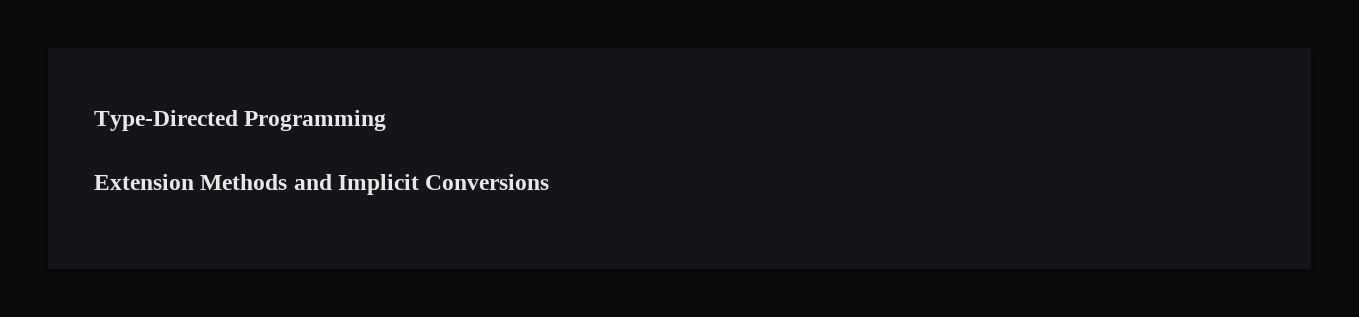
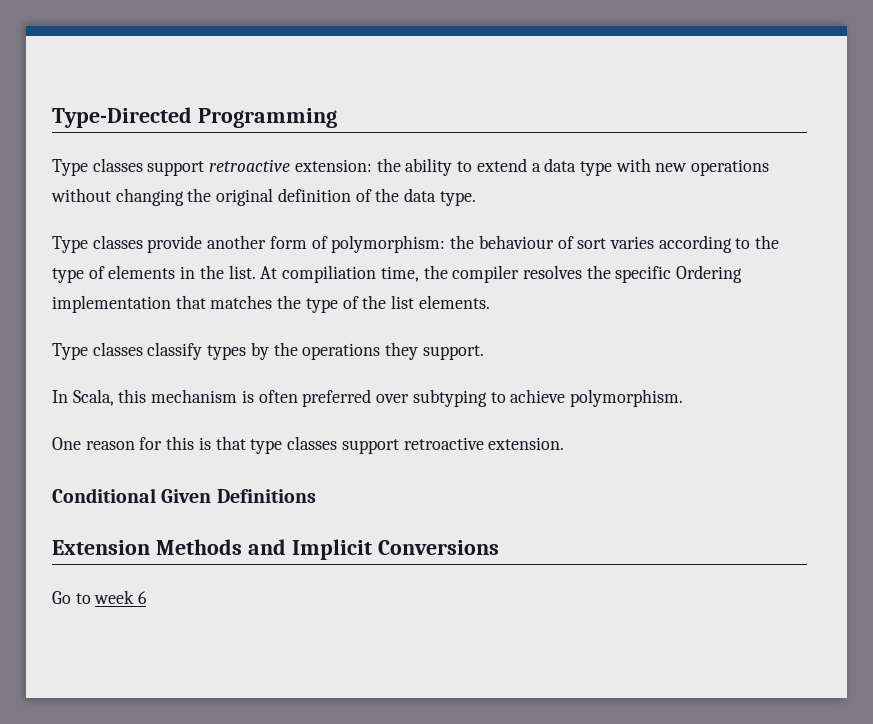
+ Type classes support retroactive extension: the ability to extend a data type with new operations without changing the original definition of the data type.
+ Type classes provide another form of polymorphism: the behaviour of sort varies according to the type of elements in the list. At compiliation time, the compiler resolves the specific Ordering implementation that matches the type of the list elements.
+ Type classes classify types by the operations they support.
+ In Scala, this mechanism is often preferred over subtyping to achieve polymorphism.
+ One reason for this is that type classes support retroactive extension.
+ Conditional Given Definitions
+ Go to week 6

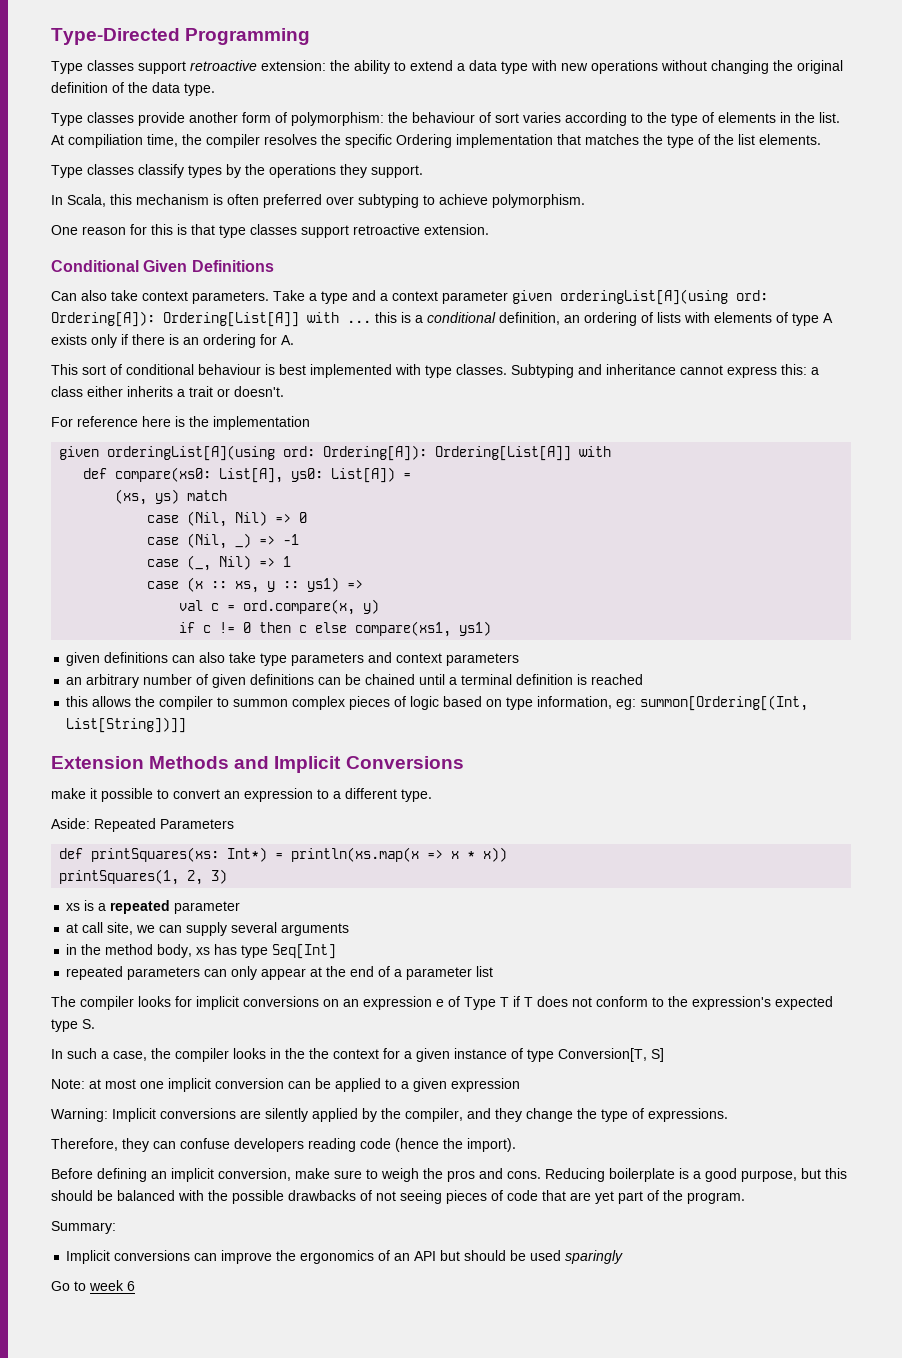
+ Can also take context parameters. Take a type and a context parameter given orderingList[A](using ord: Ordering[A]): Ordering[List[A]] with ... this is a conditional definition, an ordering of lists with elements of type A exists only if there is an ordering for A.
+ This sort of conditional behaviour is best implemented with type classes. Subtyping and inheritance cannot express this: a class either inherits a trait or doesn't.
+ For reference here is the implementation
+ given orderingList[A](using ord: Ordering[A]): Ordering[List[A]] with
+ def compare(xs0: List[A], ys0: List[A]) =
+ (xs, ys) match
+ case (Nil, Nil) => 0
+ case (Nil, _) => -1
+ case (_, Nil) => 1
+ case (x :: xs, y :: ys1) =>
+ val c = ord.compare(x, y)
+ if c != 0 then c else compare(xs1, ys1)
+ given definitions can also take type parameters and context parameters
+ an arbitrary number of given definitions can be chained until a terminal definition is reached
+ this allows the compiler to summon complex pieces of logic based on type information, eg: summon[Ordering[(Int, List[String])]]
+ make it possible to convert an expression to a different type.
+ Aside: Repeated Parameters
+ def printSquares(xs: Int*) = println(xs.map(x => x * x))
+ printSquares(1, 2, 3)
+ xs is a repeated parameter
+ at call site, we can supply several arguments
+ in the method body, xs has type Seq[Int]
+ repeated parameters can only appear at the end of a parameter list
+ The compiler looks for implicit conversions on an expression e of Type T if T does not conform to the expression's expected type S.
+ In such a case, the compiler looks in the the context for a given instance of type Conversion[T, S]
+ Note: at most one implicit conversion can be applied to a given expression
+ Warning: Implicit conversions are silently applied by the compiler, and they change the type of expressions.
+ Therefore, they can confuse developers reading code (hence the import).
+ Before defining an implicit conversion, make sure to weigh the pros and cons. Reducing boilerplate is a good purpose, but this should be balanced with the possible drawbacks of not seeing pieces of code that are yet part of the program.
+ Summary:
+ Implicit conversions can improve the ergonomics of an API but should be used sparingly

